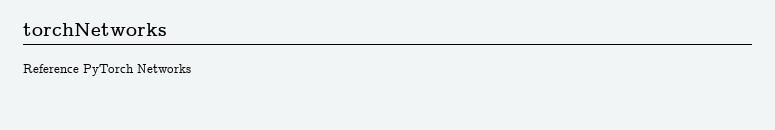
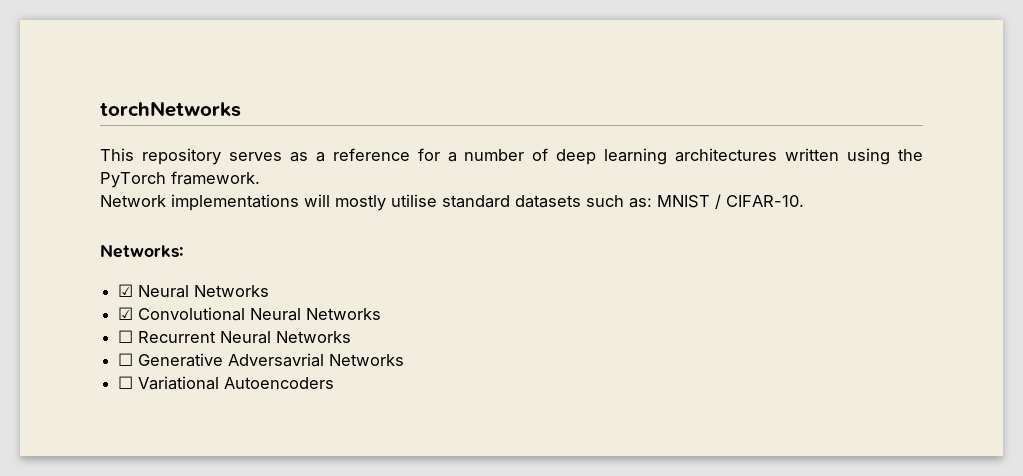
- Reference PyTorch Networks
+ This repository serves as a reference for a number of deep learning architectures written using the PyTorch framework.
+ Network implementations will mostly utilise standard datasets such as: MNIST / CIFAR-10.
+ Networks:
+ ☑ Neural Networks
+ ☑ Convolutional Neural Networks
+ ☐ Recurrent Neural Networks
+ ☐ Generative Adversavrial Networks
+ ☐ Variational Autoencoders

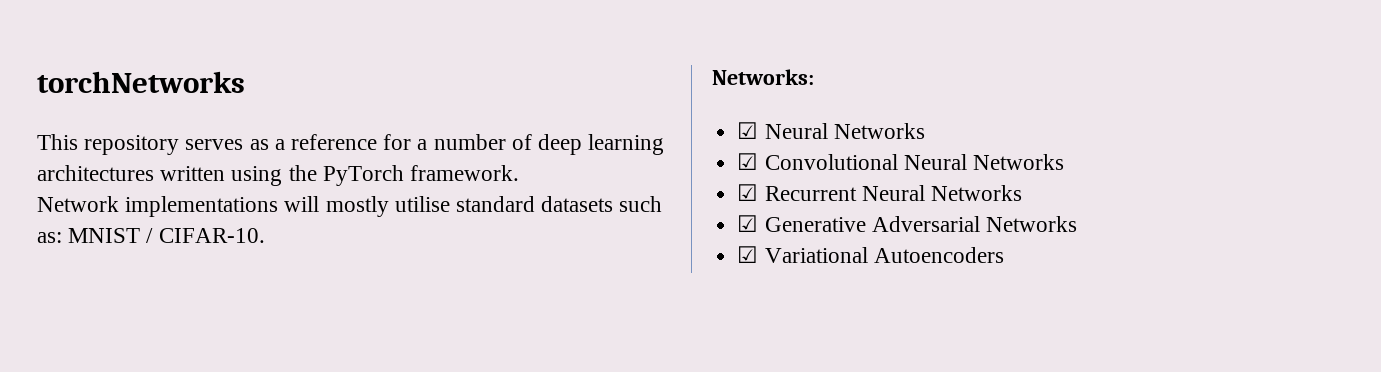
- ☐ Recurrent Neural Networks
+ ☑ Recurrent Neural Networks
- ☐ Generative Adversavrial Networks
- ☐ Variational Autoencoders
+ ☑ Generative Adversarial Networks
+ ☑ Variational Autoencoders

